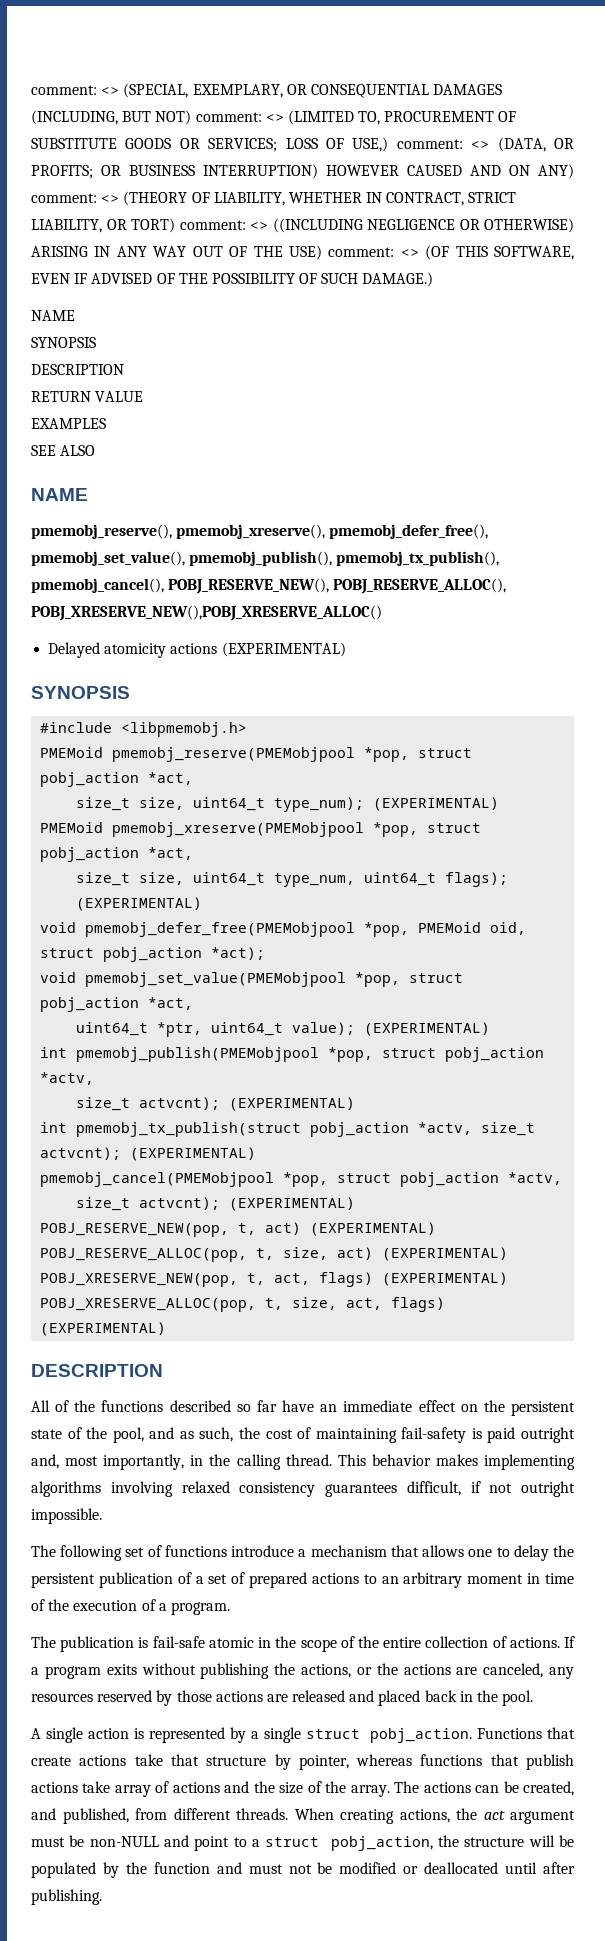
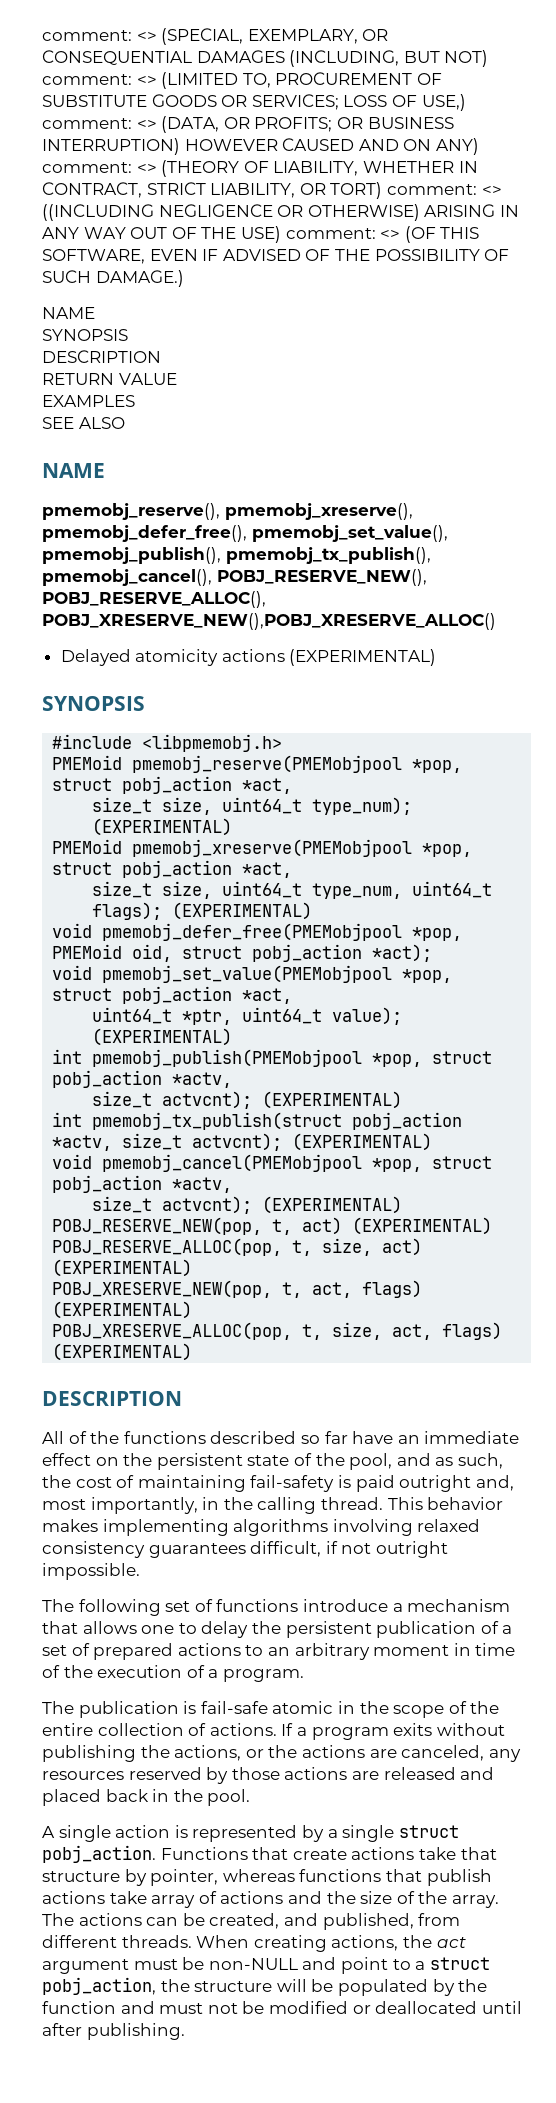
- pmemobj_cancel(PMEMobjpool *pop, struct pobj_action *actv,
+ void pmemobj_cancel(PMEMobjpool *pop, struct pobj_action *actv,

